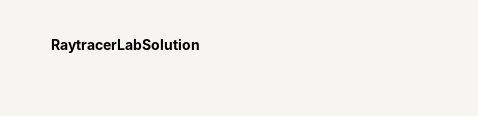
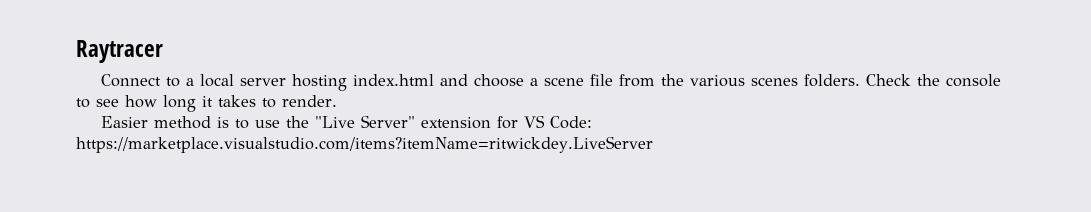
- RaytracerLabSolution
+ Raytracer
+ Connect to a local server hosting index.html and choose a scene file from the various scenes folders. Check the console to see how long it takes to render.
+ Easier method is to use the "Live Server" extension for VS Code: https://marketplace.visualstudio.com/items?itemName=ritwickdey.LiveServer

